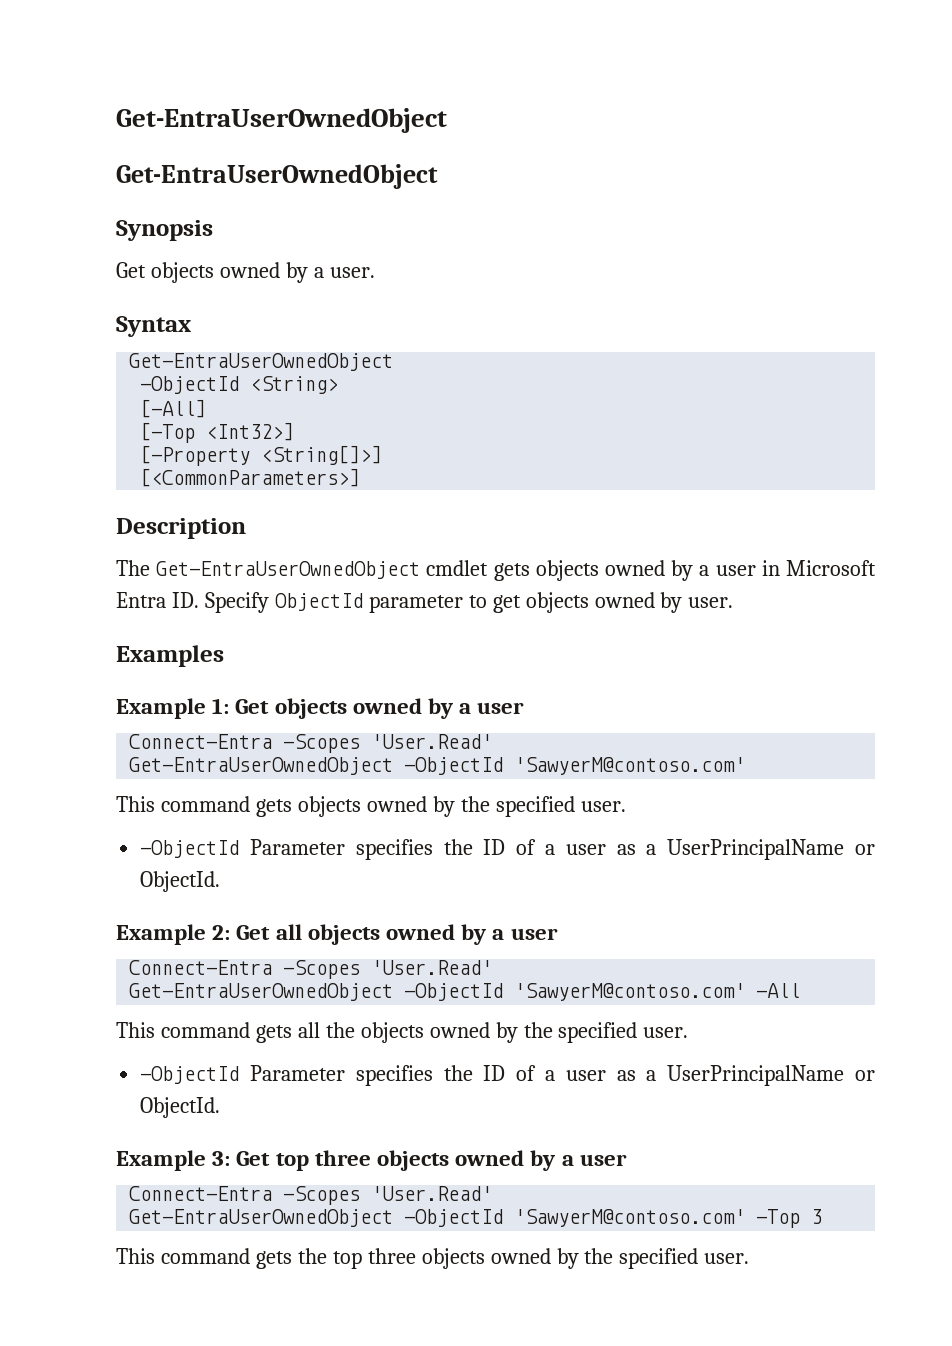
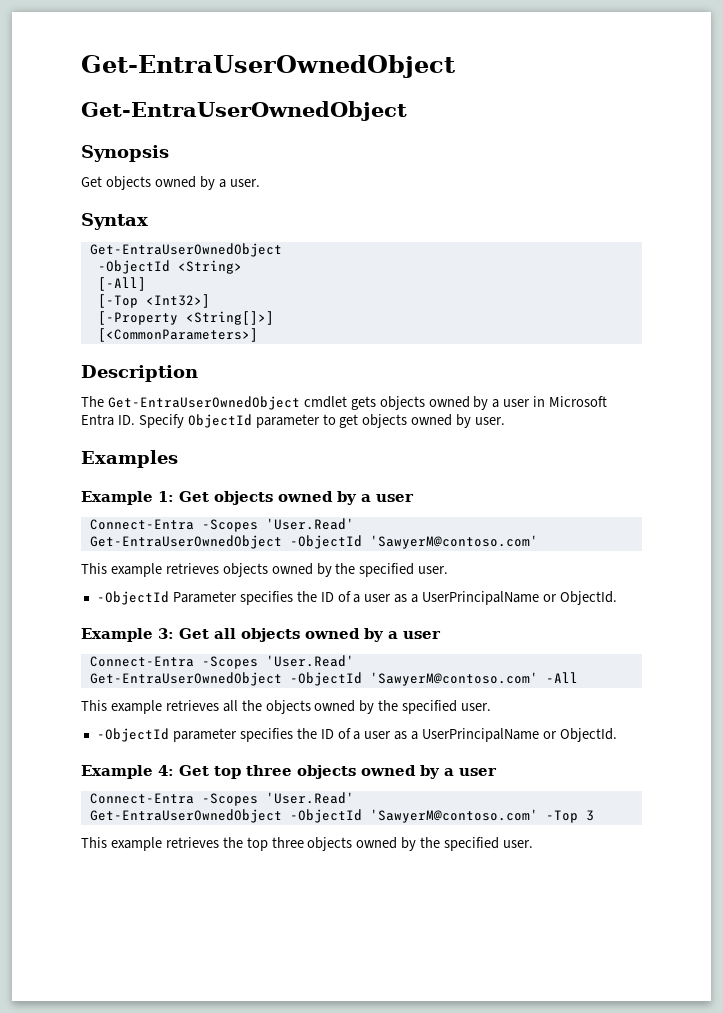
- This command gets objects owned by the specified user.
- -ObjectId Parameter specifies the ID of a user as a UserPrincipalName or ObjectId.
- Example 2: Get all objects owned by a user
- Connect-Entra -Scopes 'User.Read'
- Get-EntraUserOwnedObject -ObjectId 'SawyerM@contoso.com' -All
- This command gets all the objects owned by the specified user.
+ This example retrieves objects owned by the specified user.
- Example 3: Get top three objects owned by a user
+ Example 3: Get all objects owned by a user
+ Connect-Entra -Scopes 'User.Read'
+ Get-EntraUserOwnedObject -ObjectId 'SawyerM@contoso.com' -All
+ This example retrieves all the objects owned by the specified user.
+ -ObjectId parameter specifies the ID of a user as a UserPrincipalName or ObjectId.
+ Example 4: Get top three objects owned by a user
- This command gets the top three objects owned by the specified user.
+ This example retrieves the top three objects owned by the specified user.

